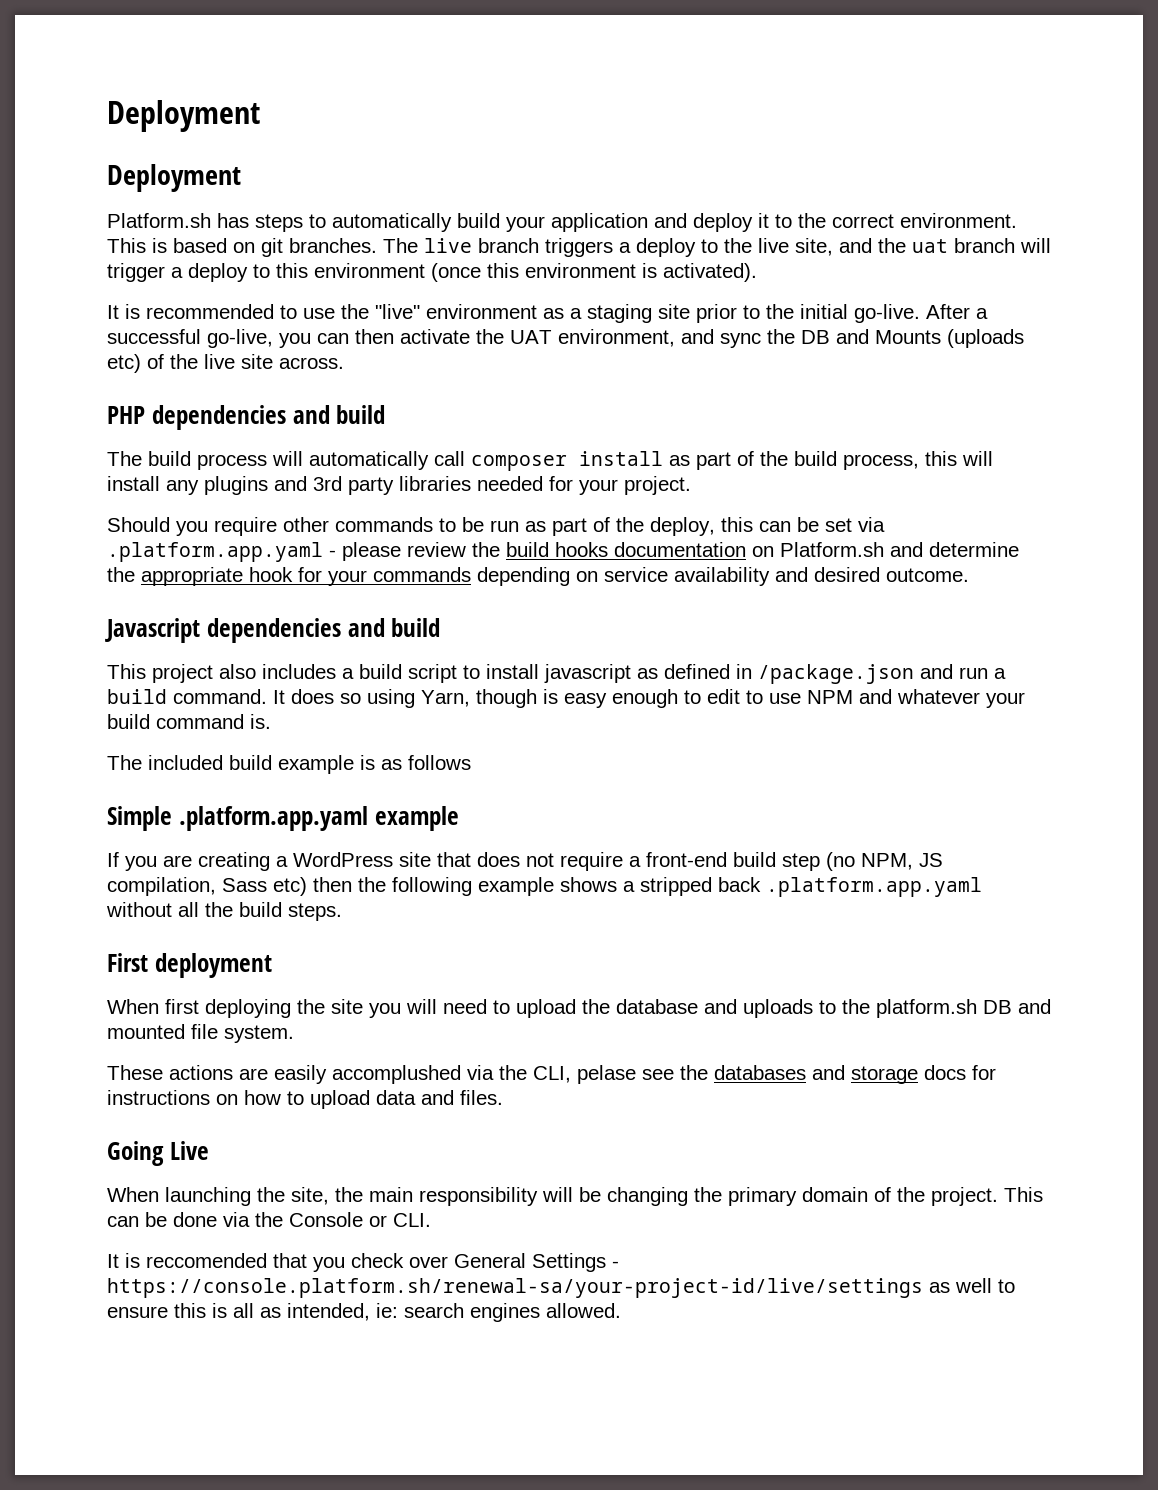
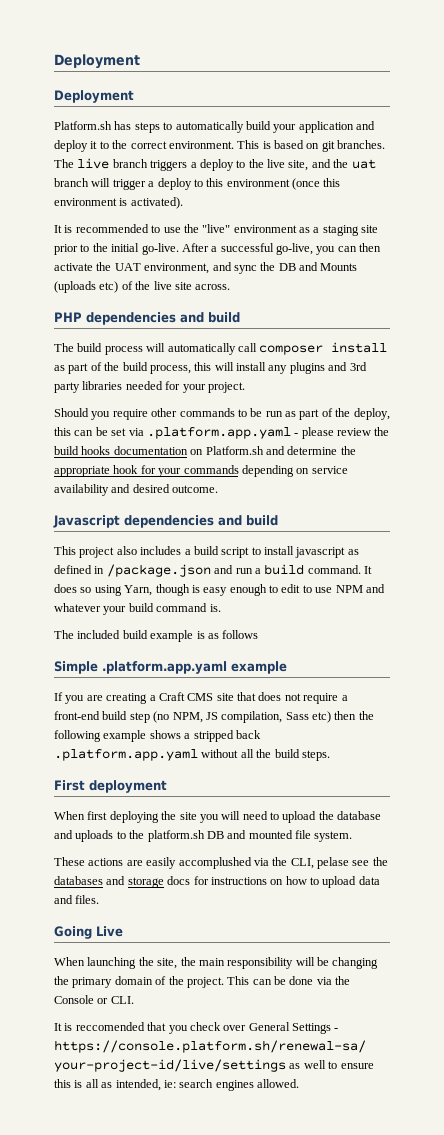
- If you are creating a WordPress site that does not require a front-end build step (no NPM, JS compilation, Sass etc) then the following example shows a stripped back .platform.app.yaml without all the build steps.
+ If you are creating a Craft CMS site that does not require a front-end build step (no NPM, JS compilation, Sass etc) then the following example shows a stripped back .platform.app.yaml without all the build steps.

